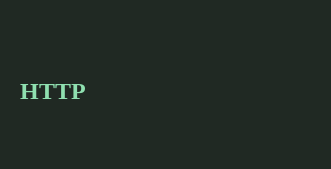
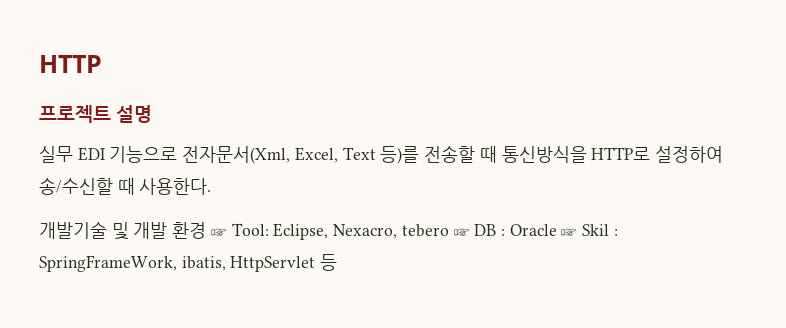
+ 프로젝트 설명
+ 실무 EDI 기능으로 전자문서(Xml, Excel, Text 등)를 전송할 때 통신방식을 HTTP로 설정하여 송/수신할 때 사용한다.
+ 개발기술 및 개발 환경 ☞ Tool: Eclipse, Nexacro, tebero ☞ DB : Oracle ☞ Skil : SpringFrameWork, ibatis, HttpServlet 등

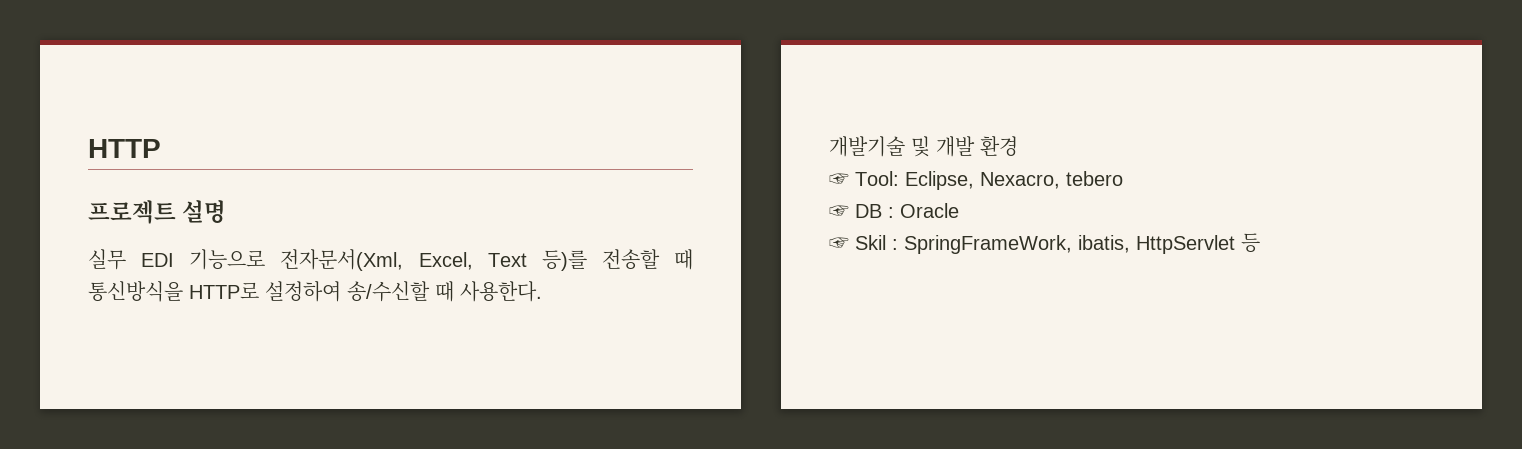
- 개발기술 및 개발 환경 ☞ Tool: Eclipse, Nexacro, tebero ☞ DB : Oracle ☞ Skil : SpringFrameWork, ibatis, HttpServlet 등
+ 개발기술 및 개발 환경
+ ☞ Tool: Eclipse, Nexacro, tebero
+ ☞ DB : Oracle
+ ☞ Skil : SpringFrameWork, ibatis, HttpServlet 등

